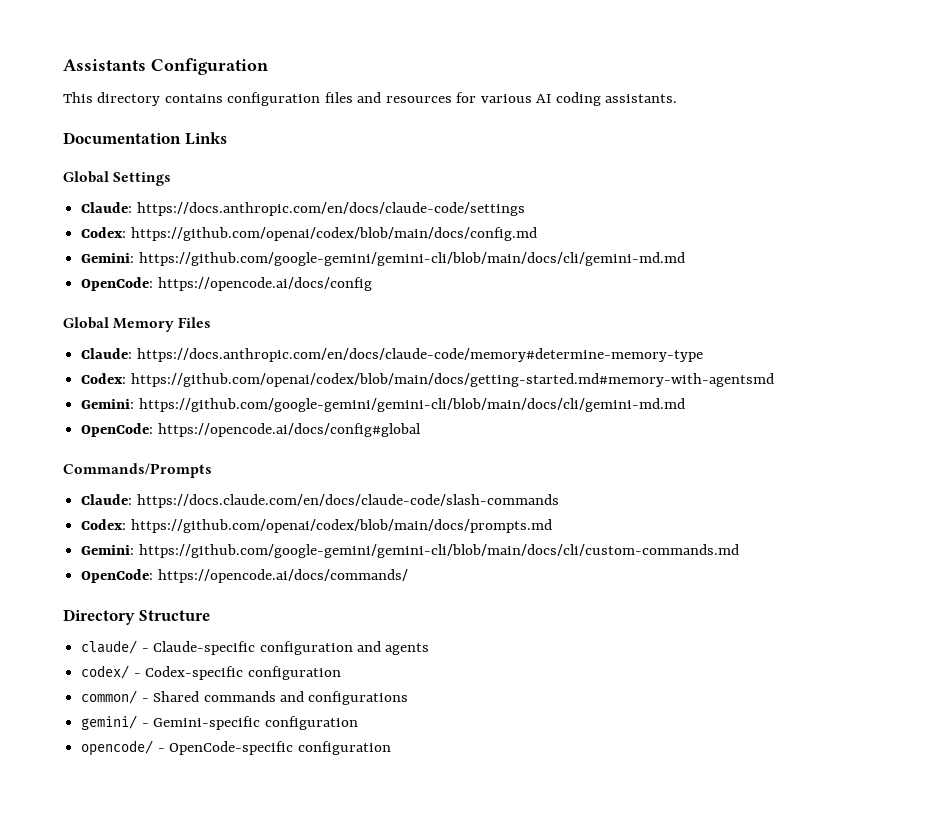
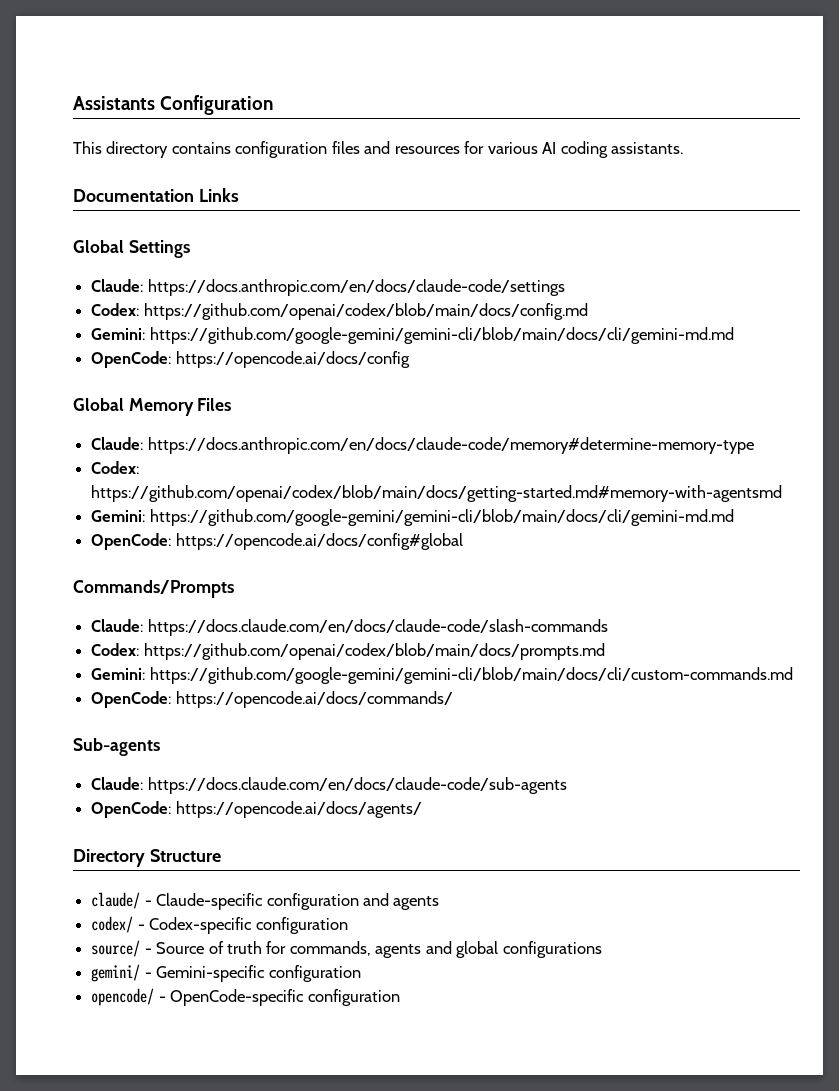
+ Sub-agents
+ Claude: https://docs.claude.com/en/docs/claude-code/sub-agents
+ OpenCode: https://opencode.ai/docs/agents/
- common/ - Shared commands and configurations
+ source/ - Source of truth for commands, agents and global configurations

